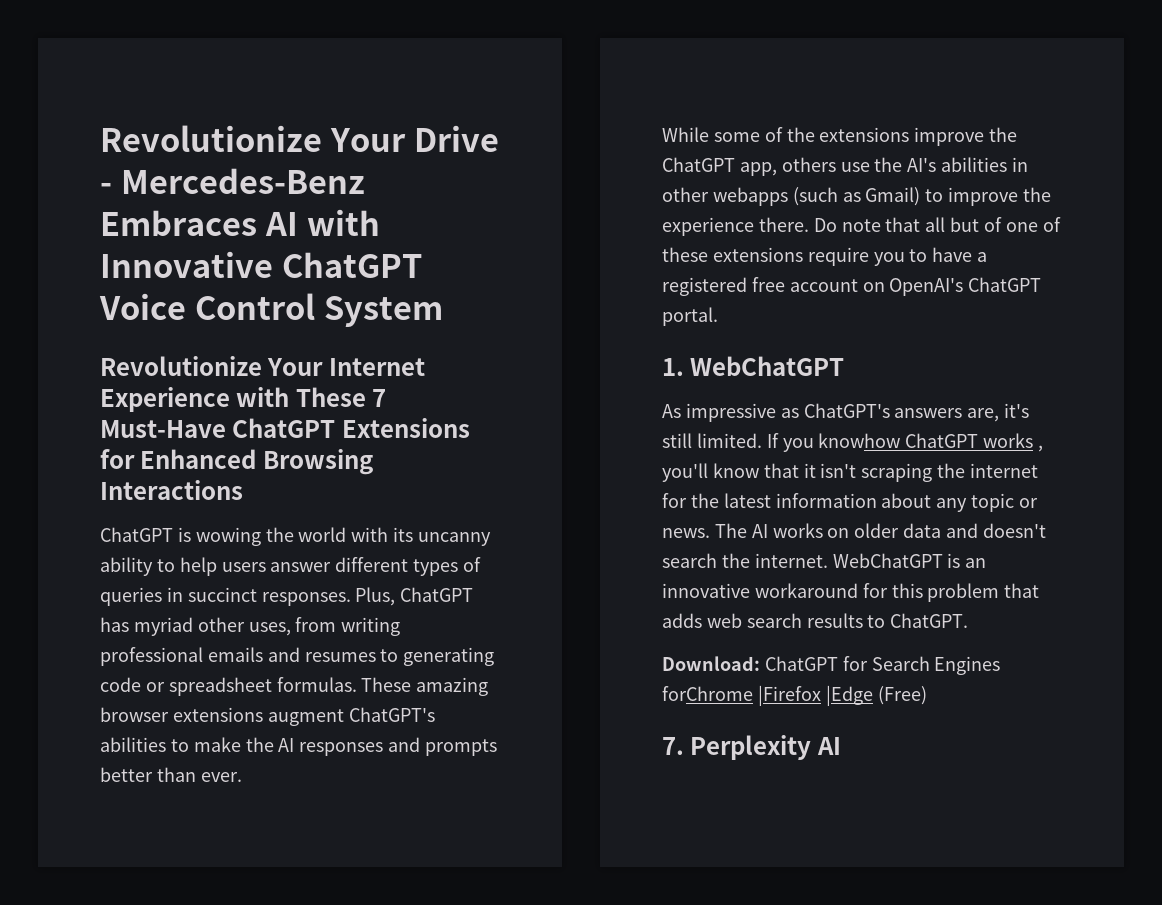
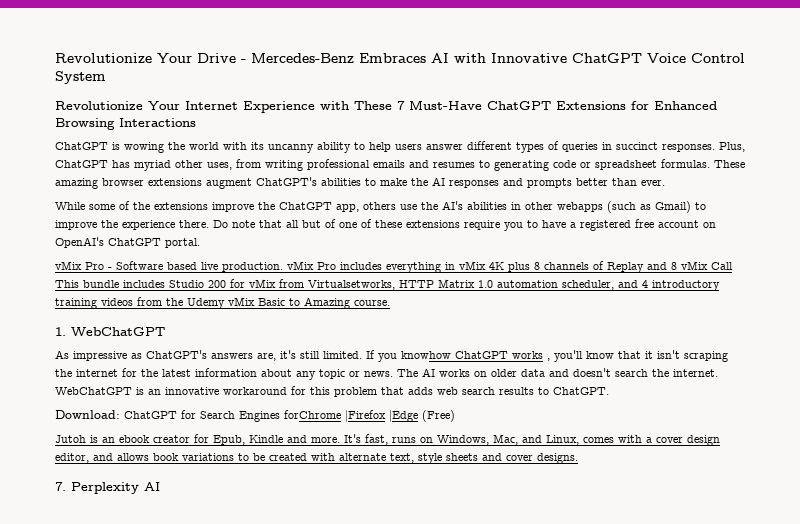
+ vMix Pro - Software based live production. vMix Pro includes everything in vMix 4K plus 8 channels of Replay and 8 vMix Call This bundle includes Studio 200 for vMix from Virtualsetworks, HTTP Matrix 1.0 automation scheduler, and 4 introductory training videos from the Udemy vMix Basic to Amazing course.
+ Jutoh is an ebook creator for Epub, Kindle and more. It's fast, runs on Windows, Mac, and Linux, comes with a cover design editor, and allows book variations to be created with alternate text, style sheets and cover designs.

